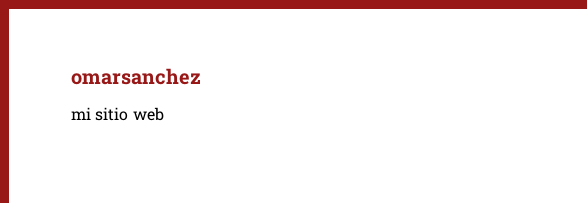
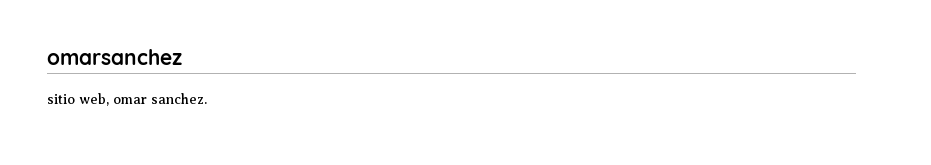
- mi sitio web
+ sitio web, omar sanchez.

